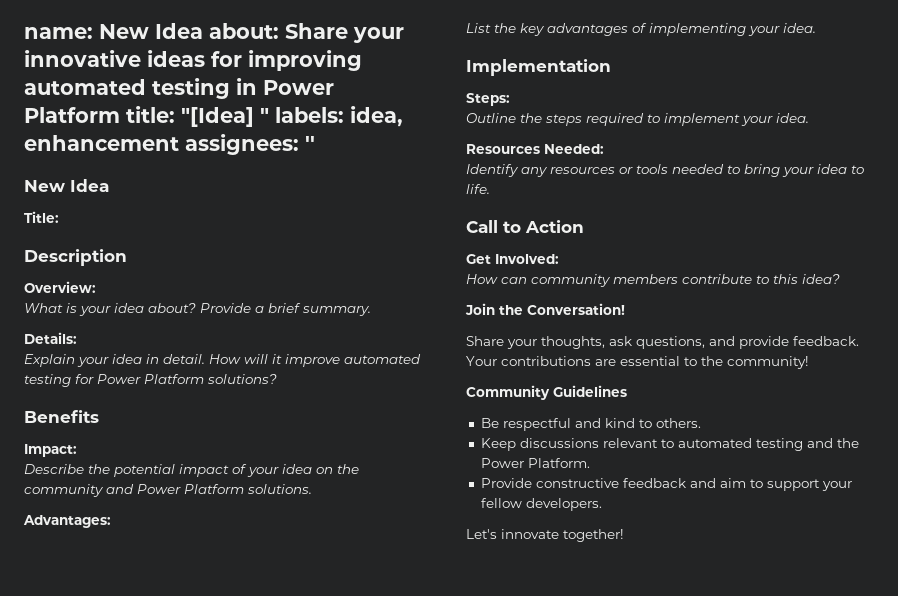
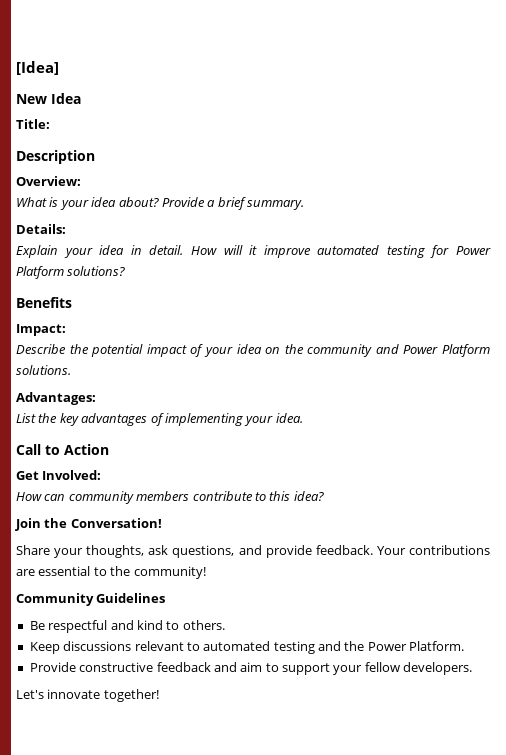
- name: New Idea about: Share your innovative ideas for improving automated testing in Power Platform title: "[Idea] " labels: idea, enhancement assignees: ''
+ [Idea]
- Implementation
- Steps:
- Outline the steps required to implement your idea.
- Resources Needed:
- Identify any resources or tools needed to bring your idea to life.

